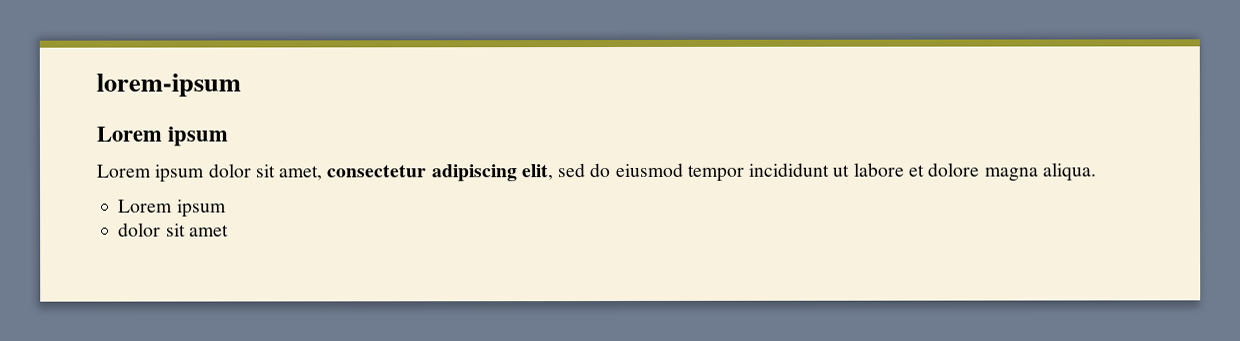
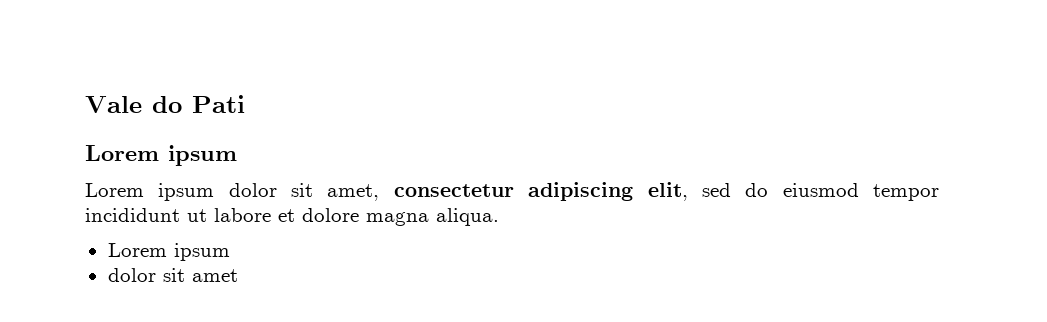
- lorem-ipsum
+ Vale do Pati

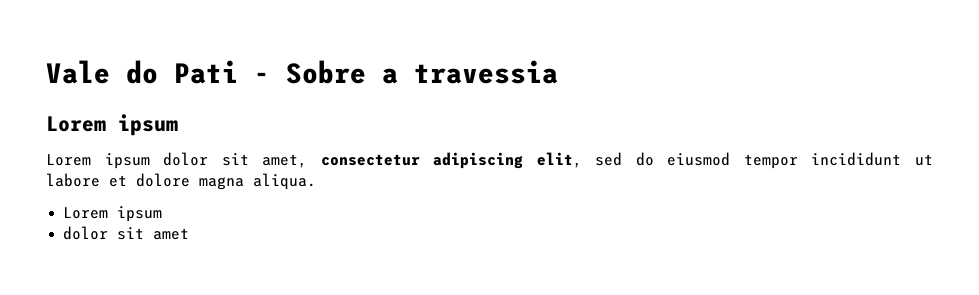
- Vale do Pati
+ Vale do Pati - Sobre a travessia

